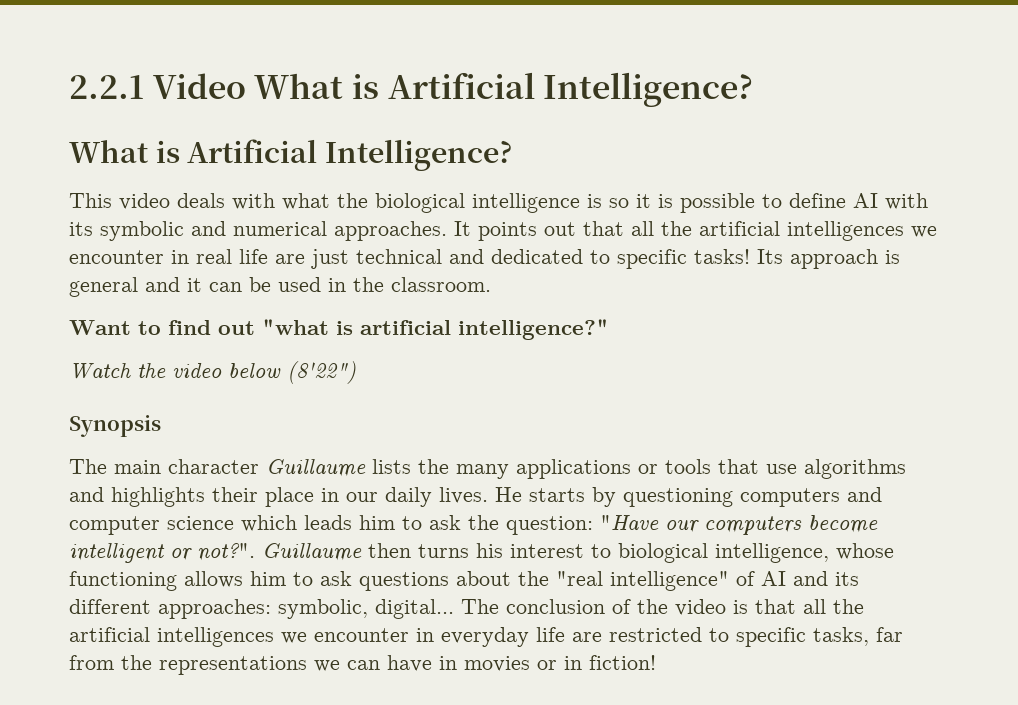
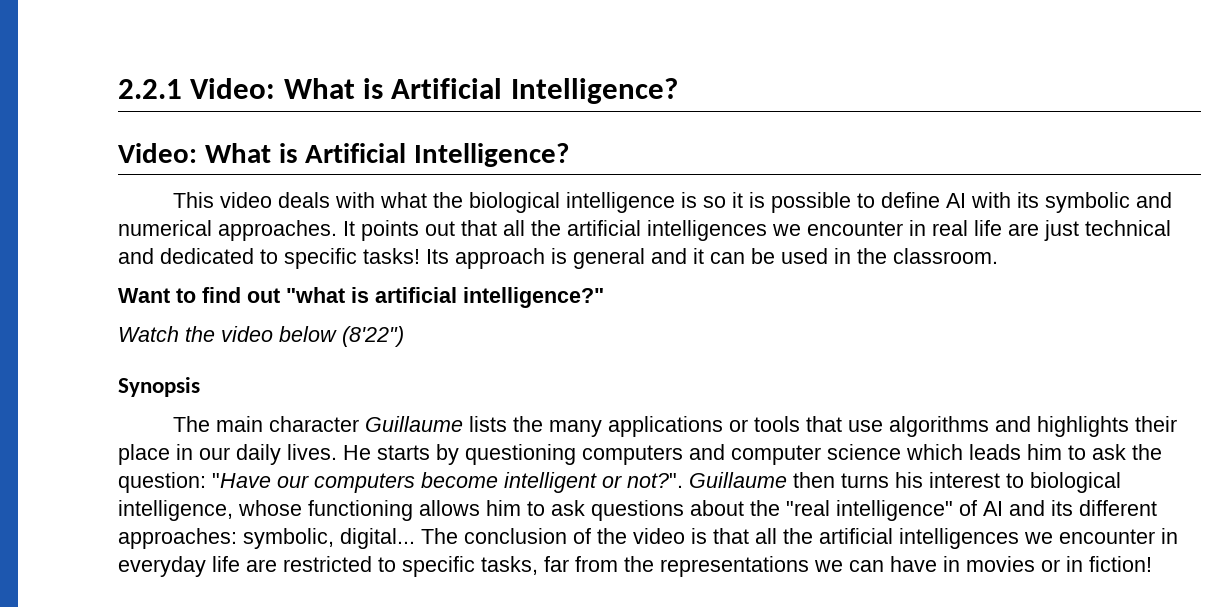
- 2.2.1 Video What is Artificial Intelligence?
- What is Artificial Intelligence?
+ 2.2.1 Video: What is Artificial Intelligence?
+ Video: What is Artificial Intelligence?

